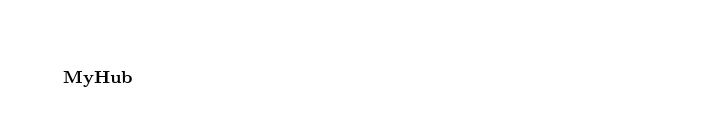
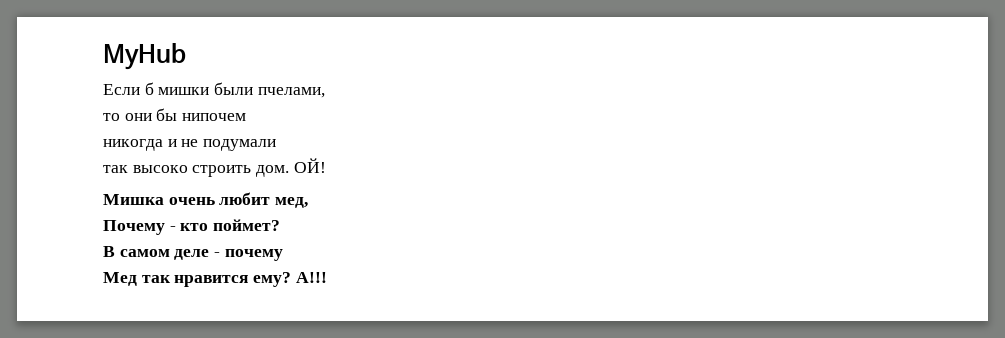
+ Если б мишки были пчелами,
+ то они бы нипочем
+ никогда и не подумали
+ так высоко строить дом. ОЙ!
+ Мишка очень любит мед,
+ Почему - кто поймет?
+ В самом деле - почему
+ Мед так нравится ему? А!!!

